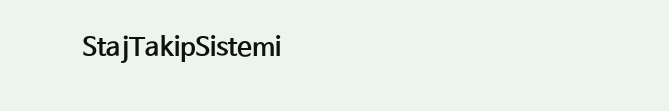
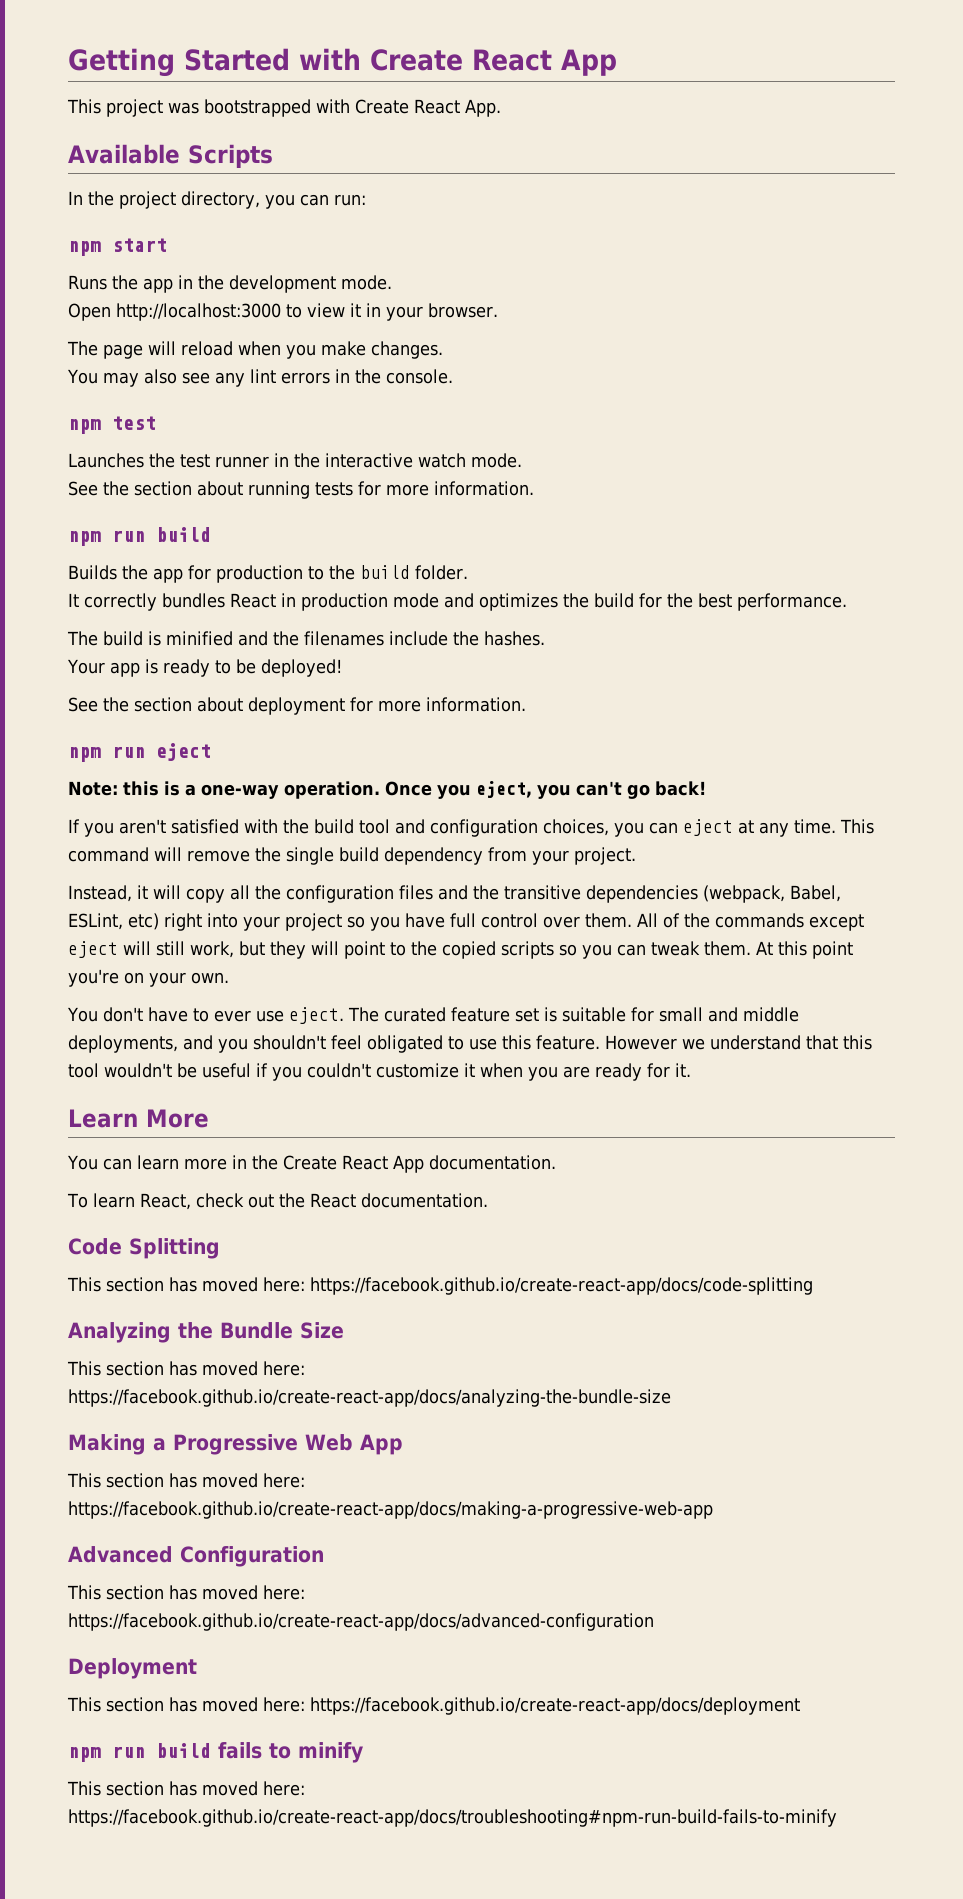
- StajTakipSistemi
+ Getting Started with Create React App
+ This project was bootstrapped with Create React App.
+ Available Scripts
+ In the project directory, you can run:
+ npm start
+ Runs the app in the development mode.
+ Open http://localhost:3000 to view it in your browser.
+ The page will reload when you make changes.
+ You may also see any lint errors in the console.
+ npm test
+ Launches the test runner in the interactive watch mode.
+ See the section about running tests for more information.
+ npm run build
+ Builds the app for production to the build folder.
+ It correctly bundles React in production mode and optimizes the build for the best performance.
+ The build is minified and the filenames include the hashes.
+ Your app is ready to be deployed!
+ See the section about deployment for more information.
+ npm run eject
+ Note: this is a one-way operation. Once you eject, you can't go back!
+ If you aren't satisfied with the build tool and configuration choices, you can eject at any time. This command will remove the single build dependency from your project.
+ Instead, it will copy all the configuration files and the transitive dependencies (webpack, Babel, ESLint, etc) right into your project so you have full control over them. All of the commands except eject will still work, but they will point to the copied scripts so you can tweak them. At this point you're on your own.
+ You don't have to ever use eject. The curated feature set is suitable for small and middle deployments, and you shouldn't feel obligated to use this feature. However we understand that this tool wouldn't be useful if you couldn't customize it when you are ready for it.
+ Learn More
+ You can learn more in the Create React App documentation.
+ To learn React, check out the React documentation.
+ Code Splitting
+ This section has moved here: https://facebook.github.io/create-react-app/docs/code-splitting
+ Analyzing the Bundle Size
+ This section has moved here: https://facebook.github.io/create-react-app/docs/analyzing-the-bundle-size
+ Making a Progressive Web App
+ This section has moved here: https://facebook.github.io/create-react-app/docs/making-a-progressive-web-app
+ Advanced Configuration
+ This section has moved here: https://facebook.github.io/create-react-app/docs/advanced-configuration
+ Deployment
+ This section has moved here: https://facebook.github.io/create-react-app/docs/deployment
+ npm run build fails to minify
+ This section has moved here: https://facebook.github.io/create-react-app/docs/troubleshooting#npm-run-build-fails-to-minify

